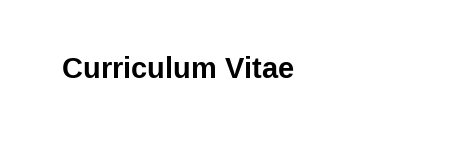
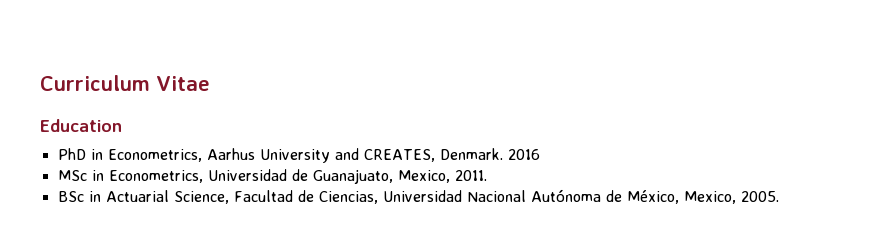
+ Education
+ PhD in Econometrics, Aarhus University and CREATES, Denmark. 2016
+ MSc in Econometrics, Universidad de Guanajuato, Mexico, 2011.
+ BSc in Actuarial Science, Facultad de Ciencias, Universidad Nacional Autónoma de México, Mexico, 2005.

